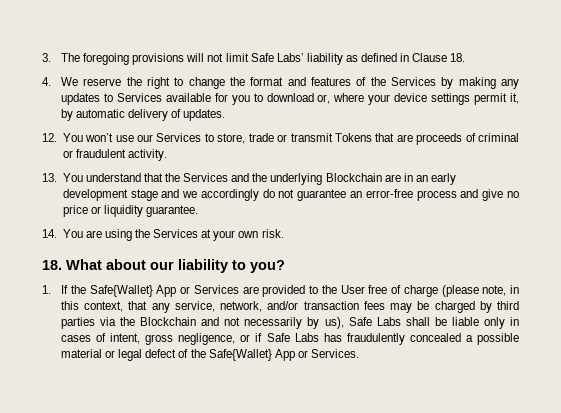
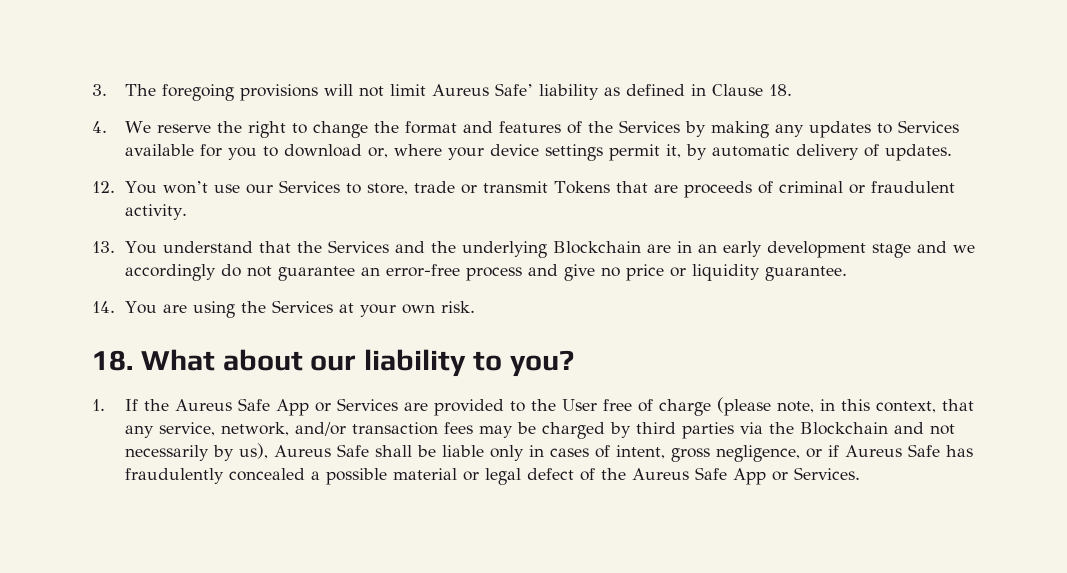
- 3. The foregoing provisions will not limit Safe Labs’ liability as defined in Clause 18.
+ 3. The foregoing provisions will not limit Aureus Safe’ liability as defined in Clause 18.
- 1. If the Safe{Wallet} App or Services are provided to the User free of charge (please note, in this context, that any service, network, and/or transaction fees may be charged by third parties via the Blockchain and not necessarily by us), Safe Labs shall be liable only in cases of intent, gross negligence, or if Safe Labs has fraudulently concealed a possible material or legal defect of the Safe{Wallet} App or Services.
+ 1. If the Aureus Safe App or Services are provided to the User free of charge (please note, in this context, that any service, network, and/or transaction fees may be charged by third parties via the Blockchain and not necessarily by us), Aureus Safe shall be liable only in cases of intent, gross negligence, or if Aureus Safe has fraudulently concealed a possible material or legal defect of the Aureus Safe App or Services.

